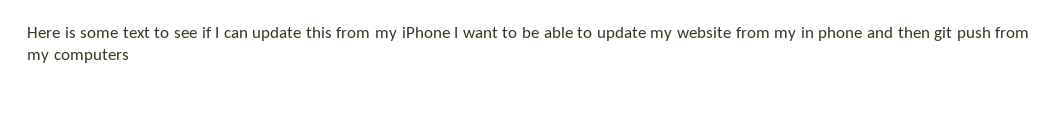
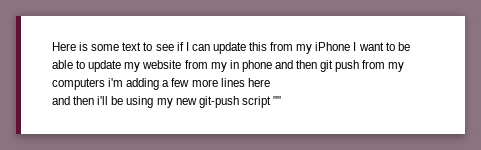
- Here is some text to see if I can update this from my iPhone I want to be able to update my website from my in phone and then git push from my computers
+ Here is some text to see if I can update this from my iPhone I want to be able to update my website from my in phone and then git push from my computers i'm adding a few more lines here
+ and then i'll be using my new git-push script ""

